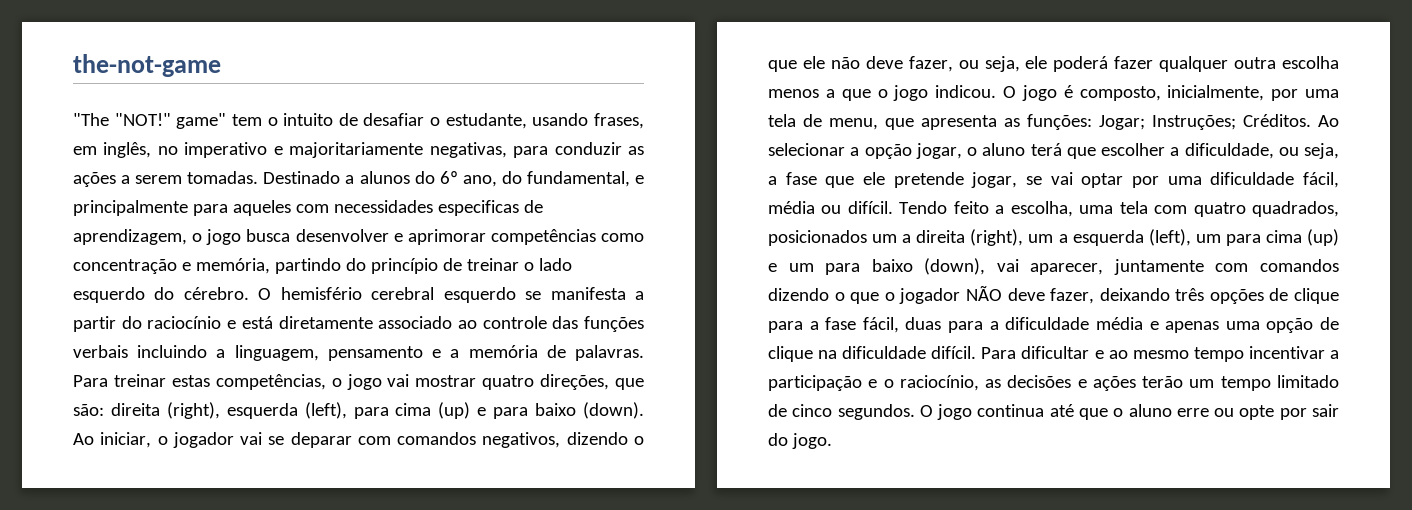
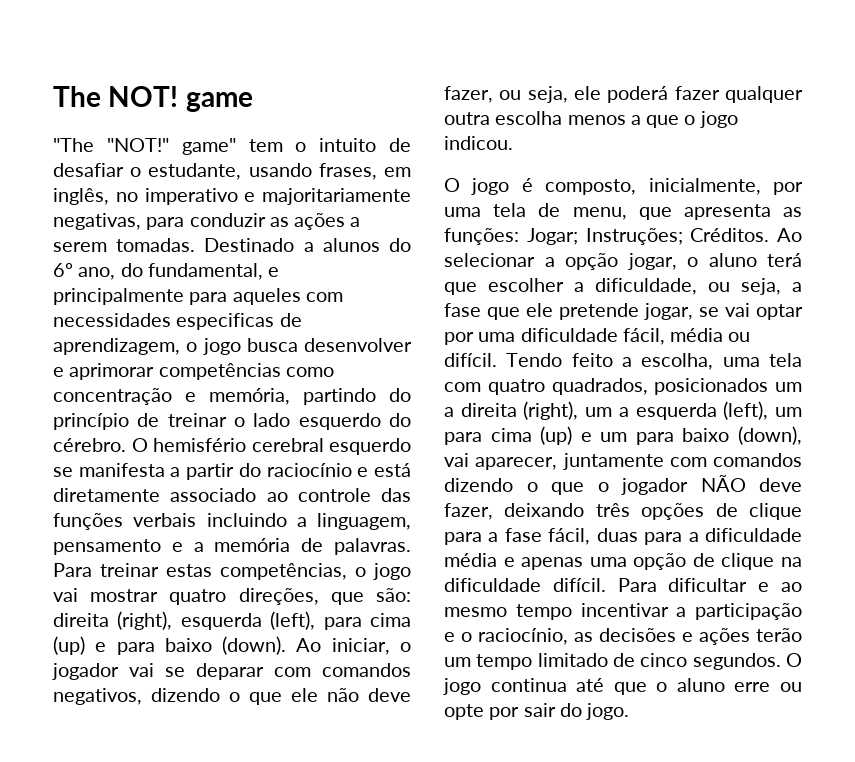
- the-not-game
+ The NOT! game
- Ao iniciar, o jogador vai se deparar com comandos negativos, dizendo o que ele não deve fazer, ou seja, ele poderá fazer qualquer outra escolha menos a que o jogo indicou. O jogo é composto, inicialmente, por uma tela de menu, que apresenta as funções: Jogar; Instruções; Créditos.
+ Ao iniciar, o jogador vai se deparar com comandos negativos, dizendo o que ele não deve fazer, ou seja, ele poderá fazer qualquer outra escolha menos a que o jogo indicou.
+ O jogo é composto, inicialmente, por uma tela de menu, que apresenta as funções: Jogar; Instruções; Créditos.

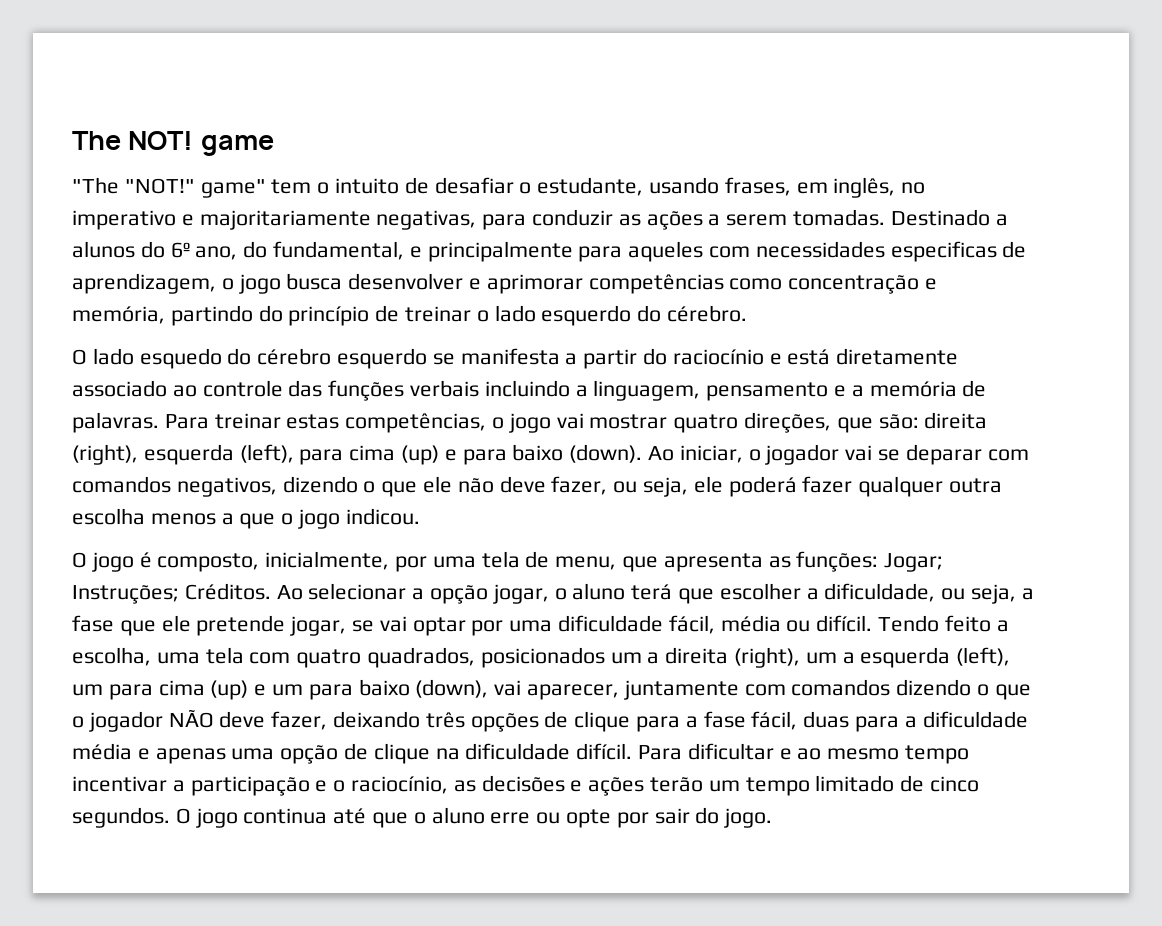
- Destinado a alunos do 6º ano, do fundamental, e principalmente para aqueles com necessidades especificas de aprendizagem, o jogo busca desenvolver e aprimorar competências como concentração e memória, partindo do princípio de treinar o lado esquerdo do cérebro. O hemisfério cerebral esquerdo se manifesta a partir do raciocínio e está diretamente associado ao controle das funções verbais incluindo a linguagem, pensamento e a memória de palavras.
+ Destinado a alunos do 6º ano, do fundamental, e principalmente para aqueles com necessidades especificas de aprendizagem, o jogo busca desenvolver e aprimorar competências como concentração e memória, partindo do princípio de treinar o lado esquerdo do cérebro.
+ O lado esquedo do cérebro esquerdo se manifesta a partir do raciocínio e está diretamente associado ao controle das funções verbais incluindo a linguagem, pensamento e a memória de palavras.

